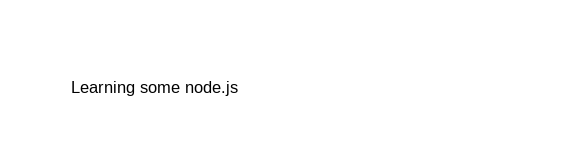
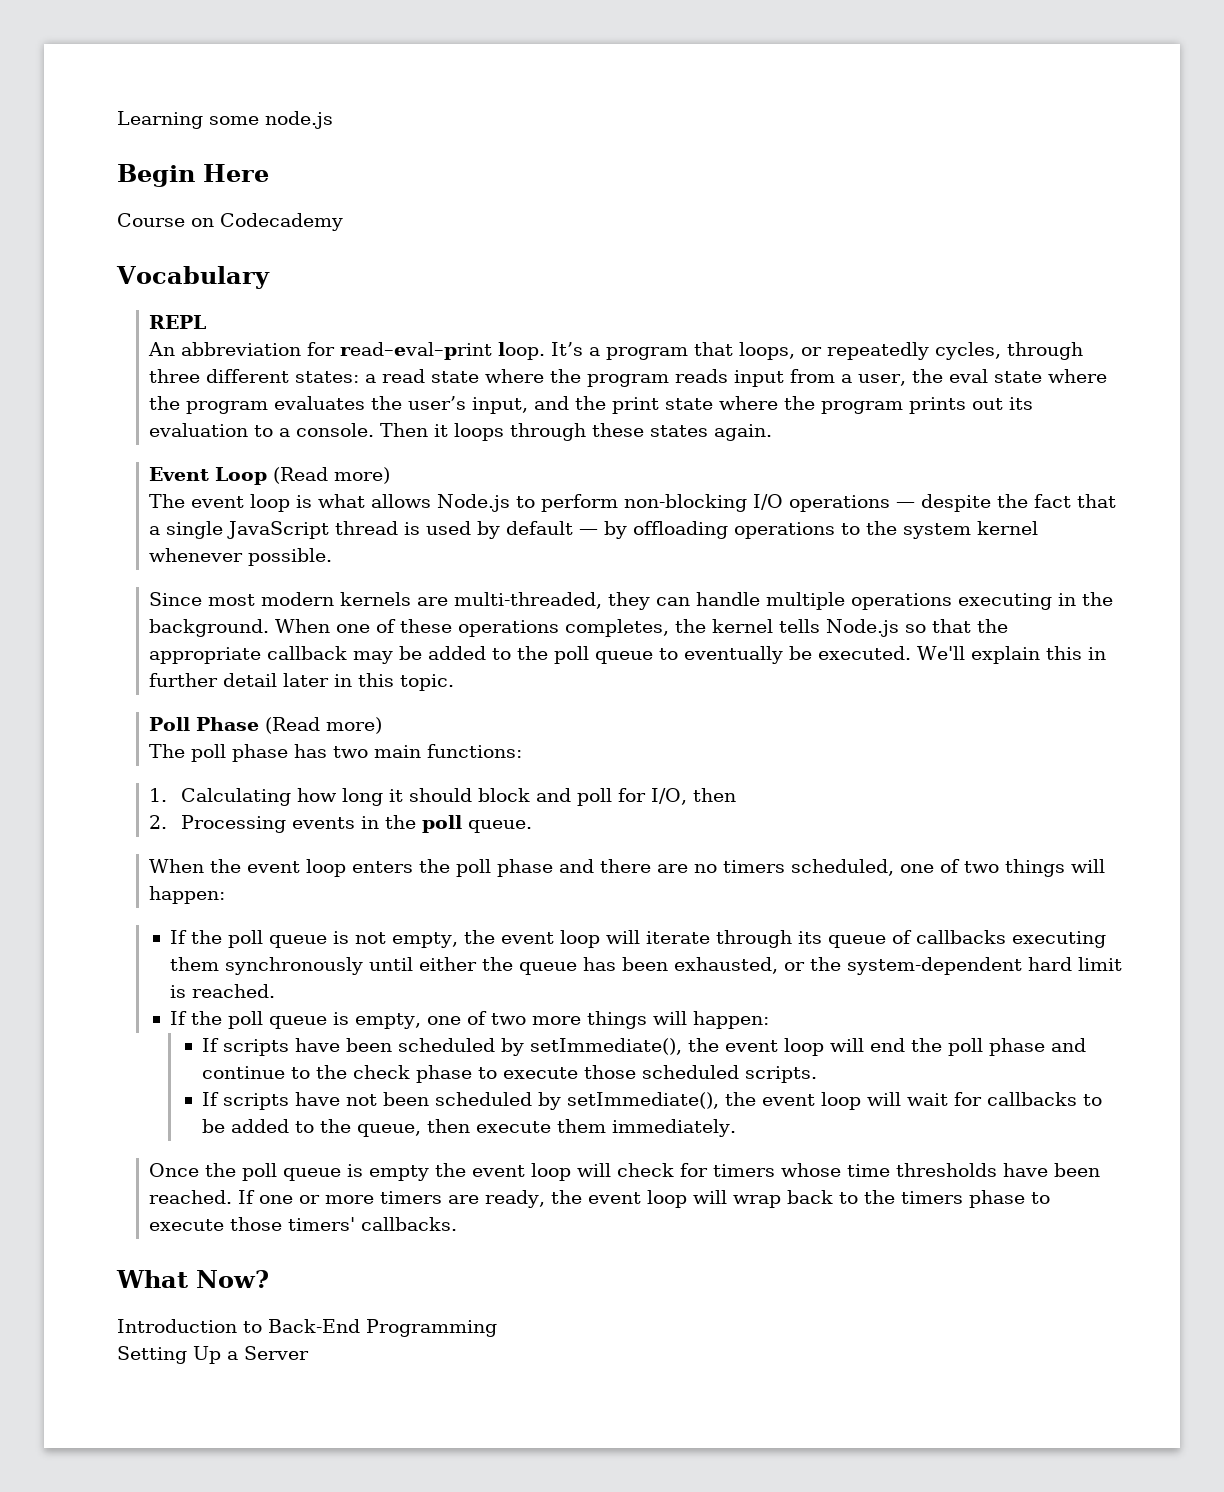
+ Begin Here
+ Course on Codecademy
+ Vocabulary
+ REPL
+ An abbreviation for read–eval–print loop. It’s a program that loops, or repeatedly cycles, through three different states: a read state where the program reads input from a user, the eval state where the program evaluates the user’s input, and the print state where the program prints out its evaluation to a console. Then it loops through these states again.
+ Event Loop (Read more)
+ The event loop is what allows Node.js to perform non-blocking I/O operations — despite the fact that a single JavaScript thread is used by default — by offloading operations to the system kernel whenever possible.
+ Since most modern kernels are multi-threaded, they can handle multiple operations executing in the background. When one of these operations completes, the kernel tells Node.js so that the appropriate callback may be added to the poll queue to eventually be executed. We'll explain this in further detail later in this topic.
+ Poll Phase (Read more)
+ The poll phase has two main functions:
+ 1. Calculating how long it should block and poll for I/O, then
+ 2. Processing events in the poll queue.
+ When the event loop enters the poll phase and there are no timers scheduled, one of two things will happen:
+ If the poll queue is not empty, the event loop will iterate through its queue of callbacks executing them synchronously until either the queue has been exhausted, or the system-dependent hard limit is reached.
+ If the poll queue is empty, one of two more things will happen:
+ If scripts have been scheduled by setImmediate(), the event loop will end the poll phase and continue to the check phase to execute those scheduled scripts.
+ If scripts have not been scheduled by setImmediate(), the event loop will wait for callbacks to be added to the queue, then execute them immediately.
+ Once the poll queue is empty the event loop will check for timers whose time thresholds have been reached. If one or more timers are ready, the event loop will wrap back to the timers phase to execute those timers' callbacks.
+ What Now?
+ Introduction to Back-End Programming
+ Setting Up a Server

